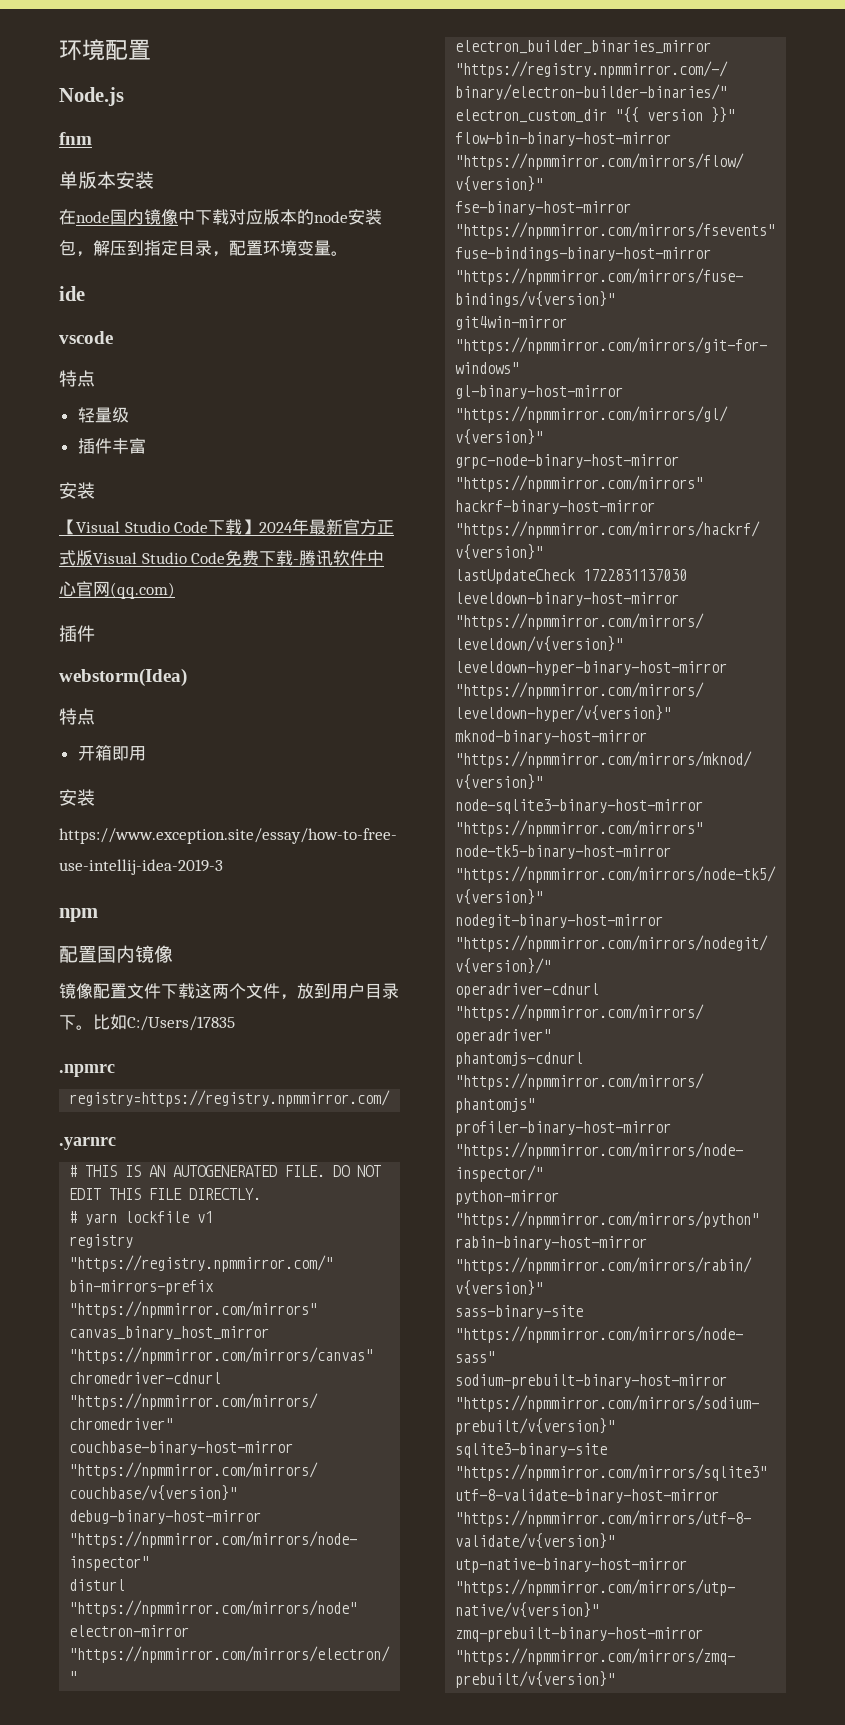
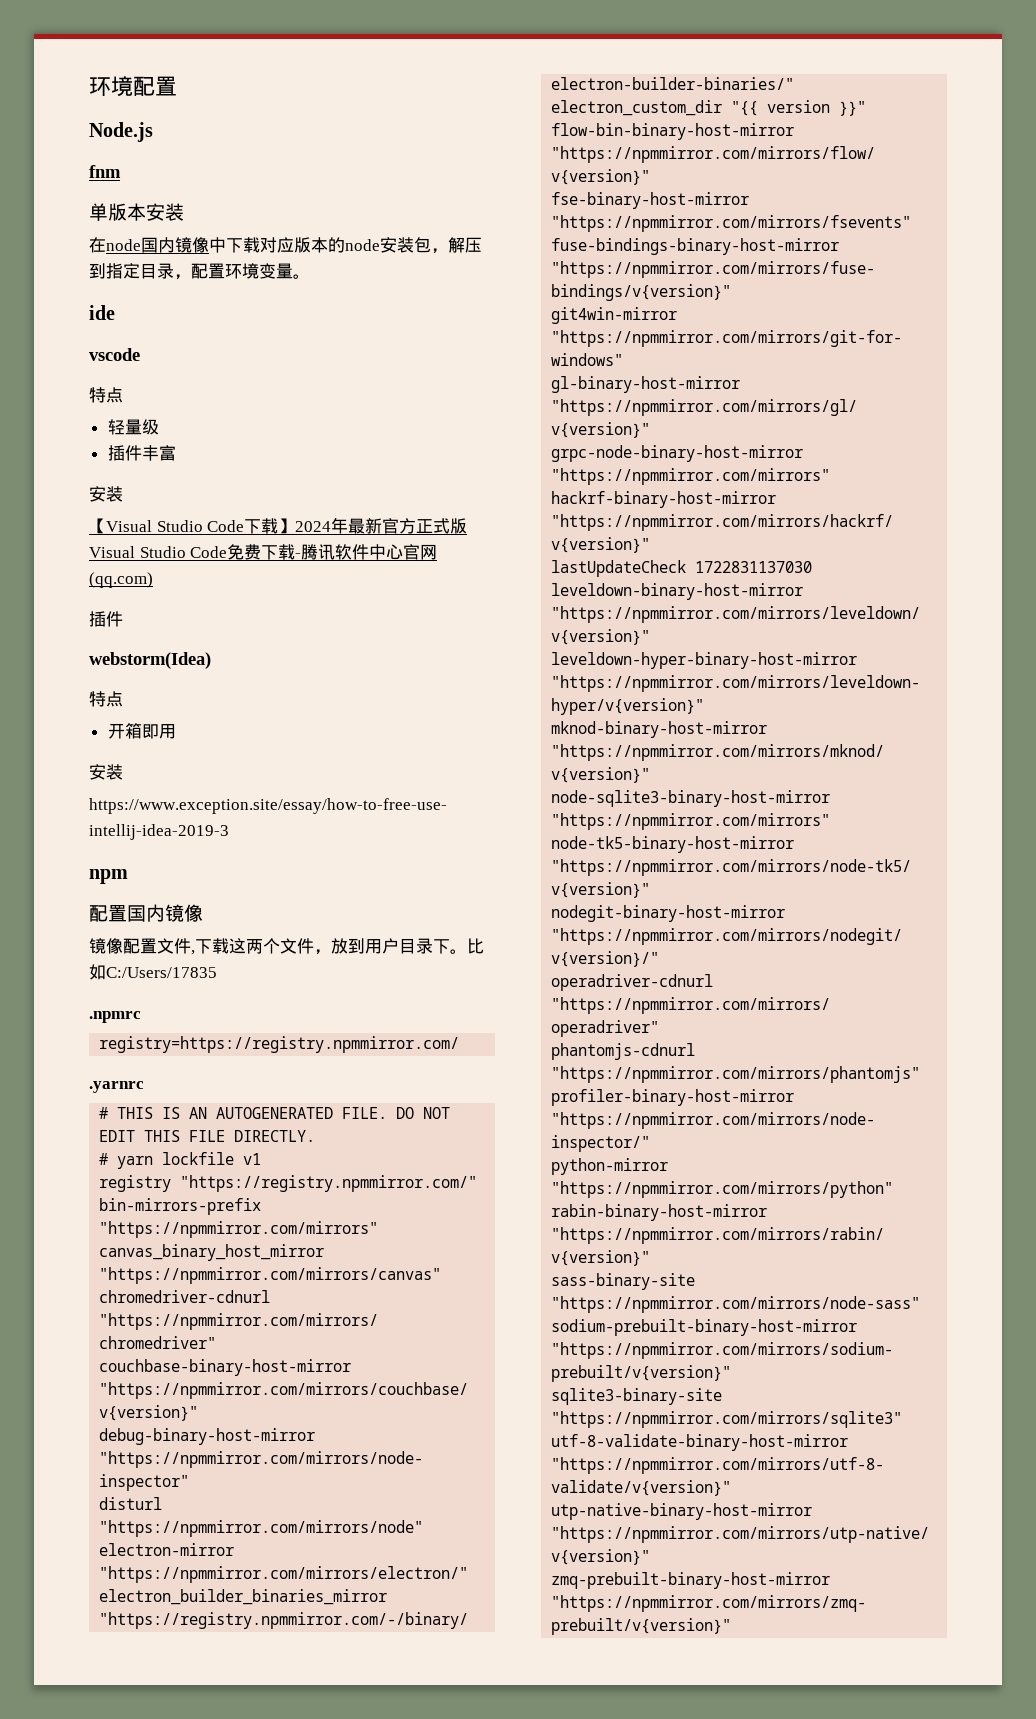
- 镜像配置文件下载这两个文件，放到用户目录下。
+ 镜像配置文件,下载这两个文件，放到用户目录下。

